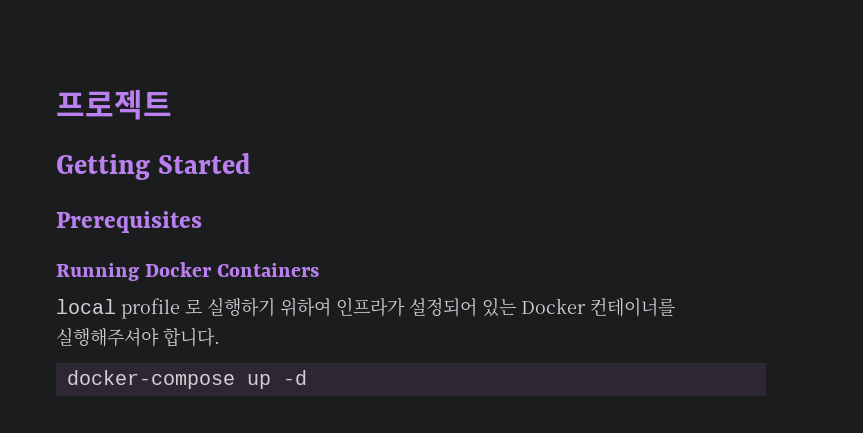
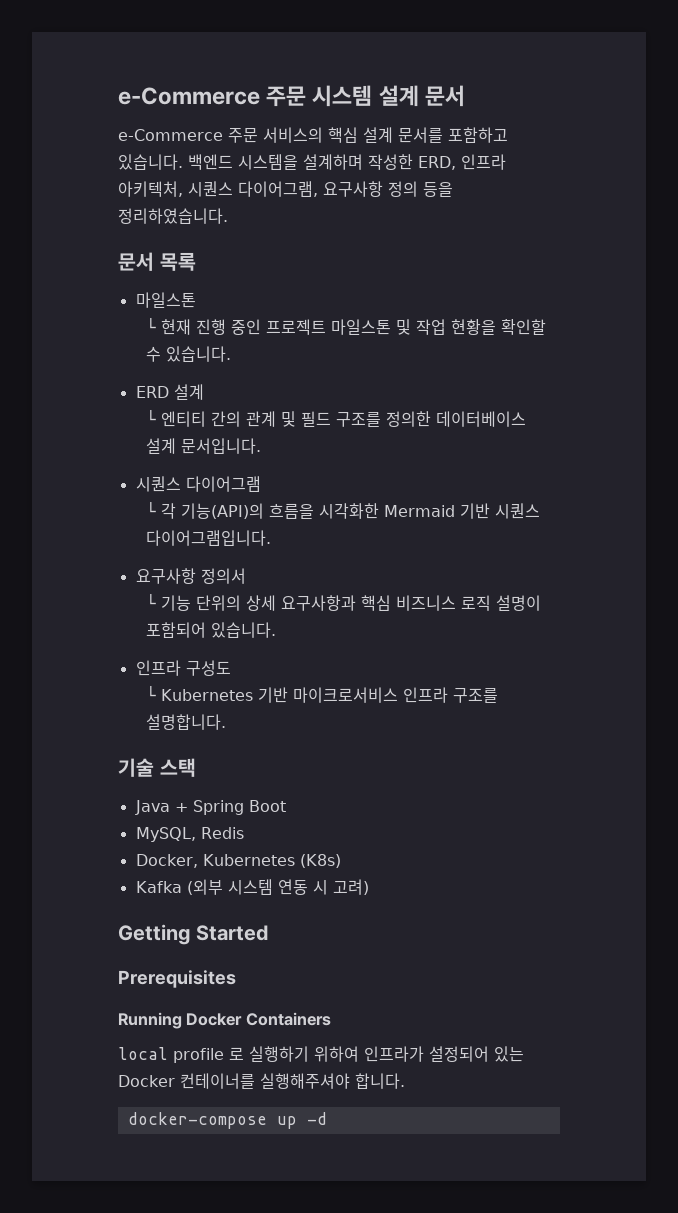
- 프로젝트
+ e-Commerce 주문 시스템 설계 문서
+ e-Commerce 주문 서비스의 핵심 설계 문서를 포함하고 있습니다. 백엔드 시스템을 설계하며 작성한 ERD, 인프라 아키텍처, 시퀀스 다이어그램, 요구사항 정의 등을 정리하였습니다.
+ 문서 목록
+ 마일스톤
+ └ 현재 진행 중인 프로젝트 마일스톤 및 작업 현황을 확인할 수 있습니다.
+ ERD 설계
+ └ 엔티티 간의 관계 및 필드 구조를 정의한 데이터베이스 설계 문서입니다.
+ 시퀀스 다이어그램
+ └ 각 기능(API)의 흐름을 시각화한 Mermaid 기반 시퀀스 다이어그램입니다.
+ 요구사항 정의서
+ └ 기능 단위의 상세 요구사항과 핵심 비즈니스 로직 설명이 포함되어 있습니다.
+ 인프라 구성도
+ └ Kubernetes 기반 마이크로서비스 인프라 구조를 설명합니다.
+ 기술 스택
+ Java + Spring Boot
+ MySQL, Redis
+ Docker, Kubernetes (K8s)
+ Kafka (외부 시스템 연동 시 고려)

